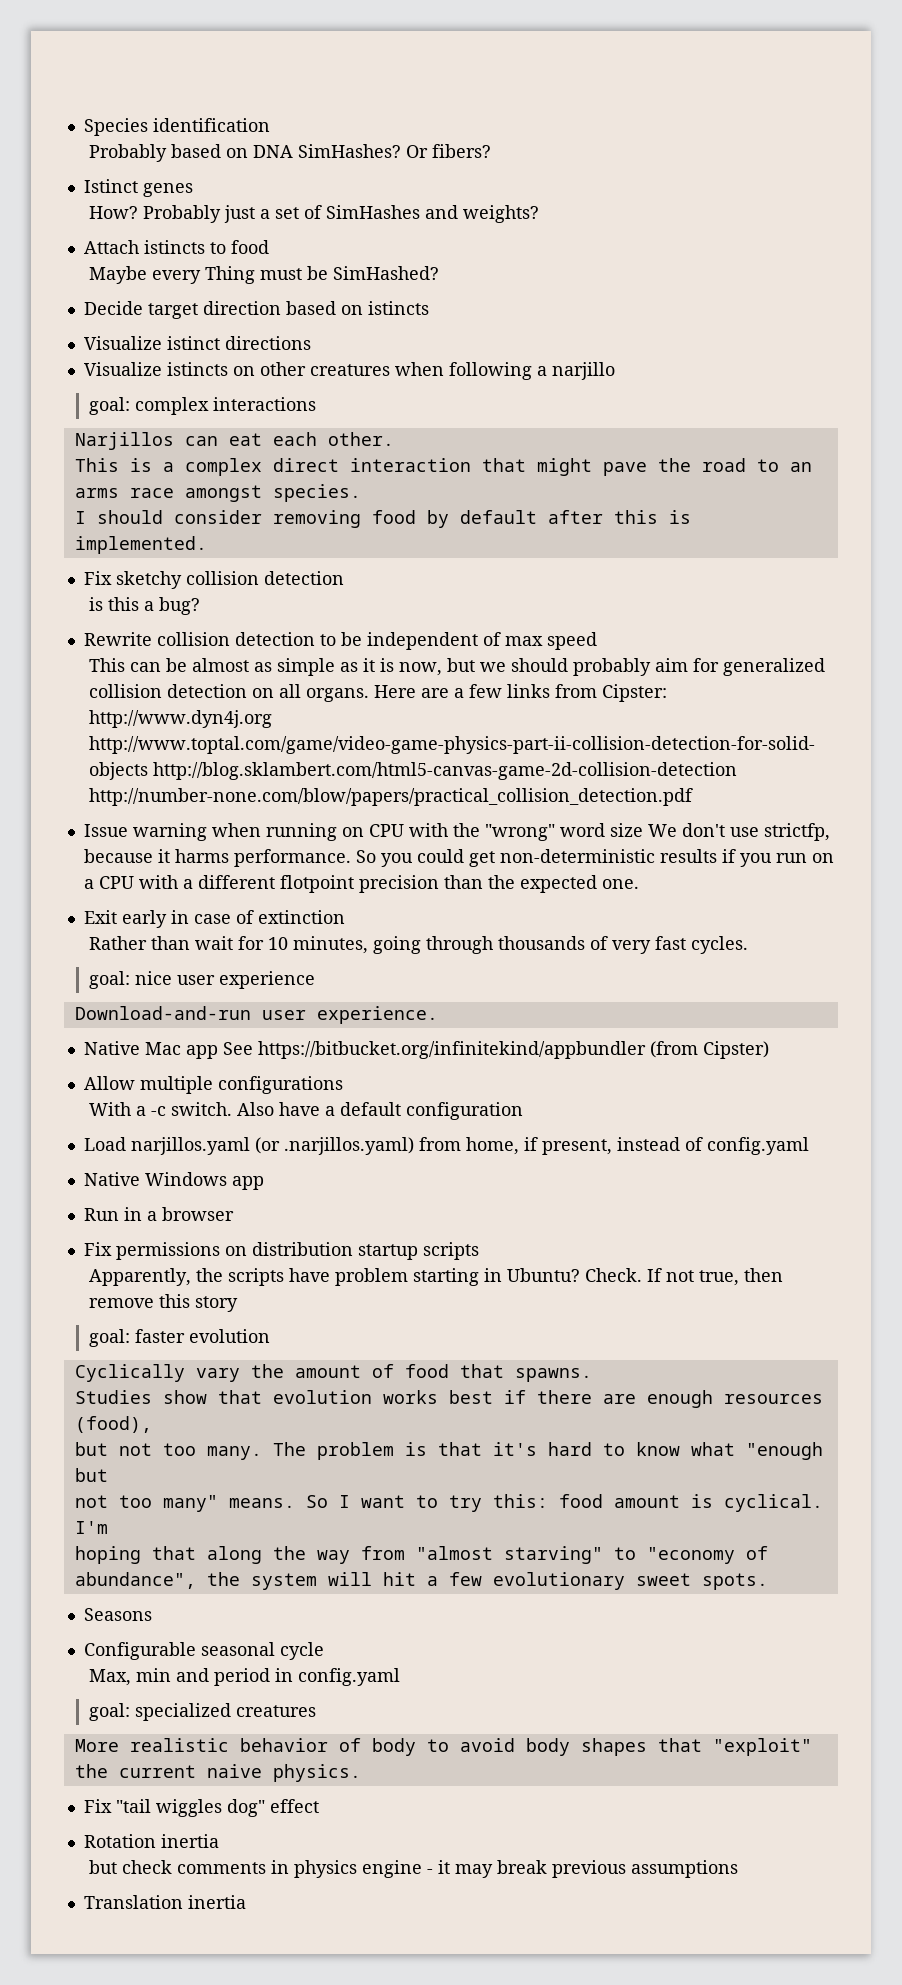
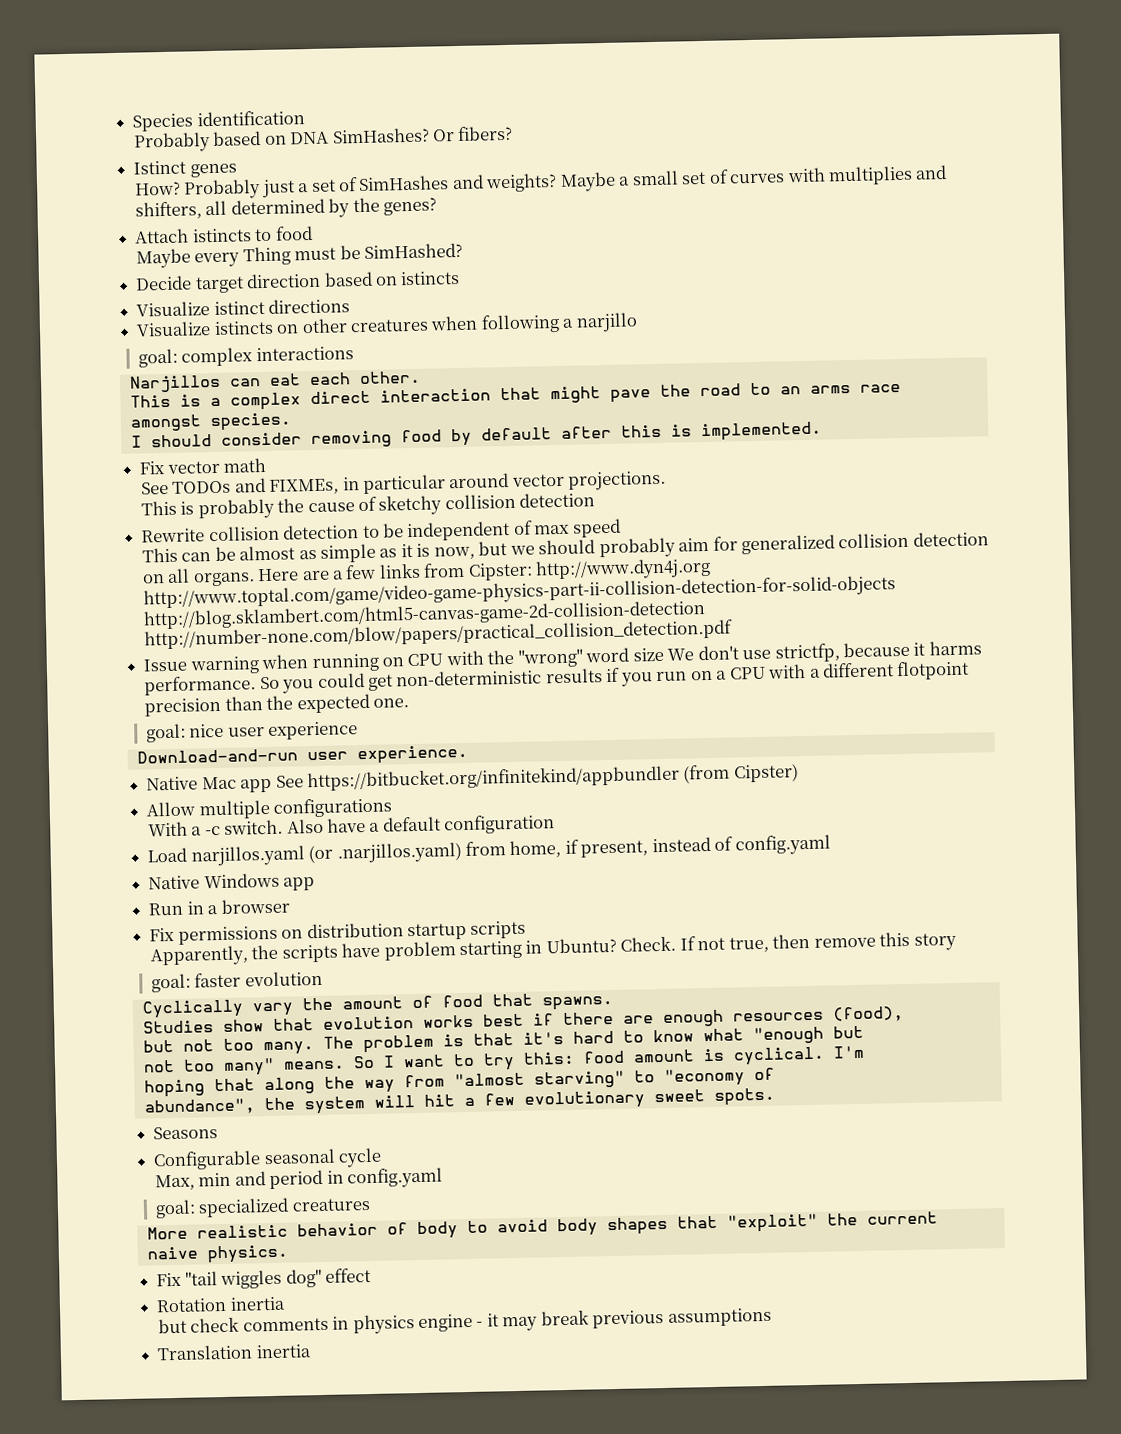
+ Maybe a small set of curves with multiplies and shifters, all determined by the genes?
- Fix sketchy collision detection
+ Fix vector math
+ See TODOs and FIXMEs, in particular around vector projections.
+ This is probably the cause of sketchy collision detection
- is this a bug?
- Exit early in case of extinction
- Rather than wait for 10 minutes, going through thousands of very fast cycles.

